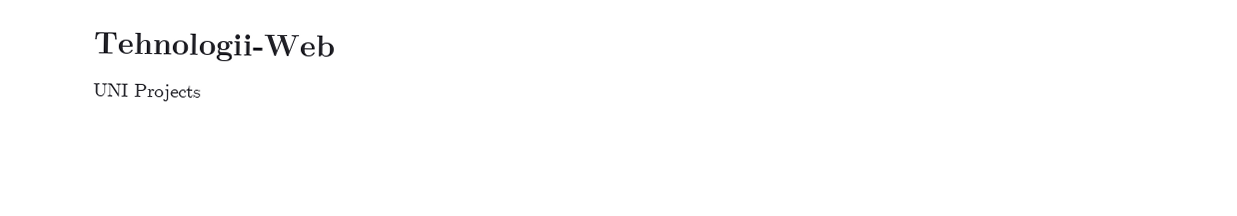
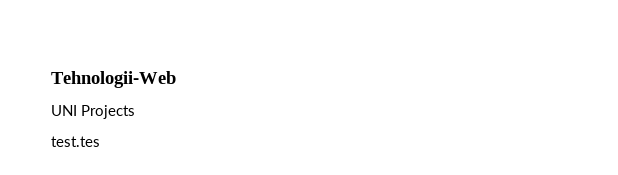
+ test.tes

